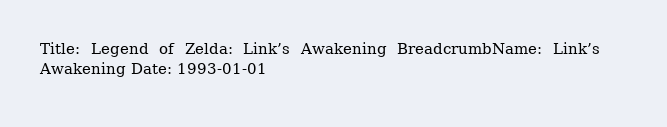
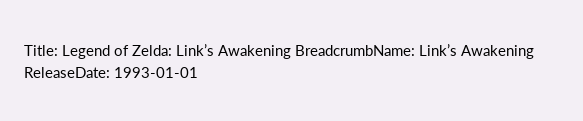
- Title: Legend of Zelda: Link’s Awakening BreadcrumbName: Link’s Awakening Date: 1993-01-01
+ Title: Legend of Zelda: Link’s Awakening BreadcrumbName: Link’s Awakening ReleaseDate: 1993-01-01

